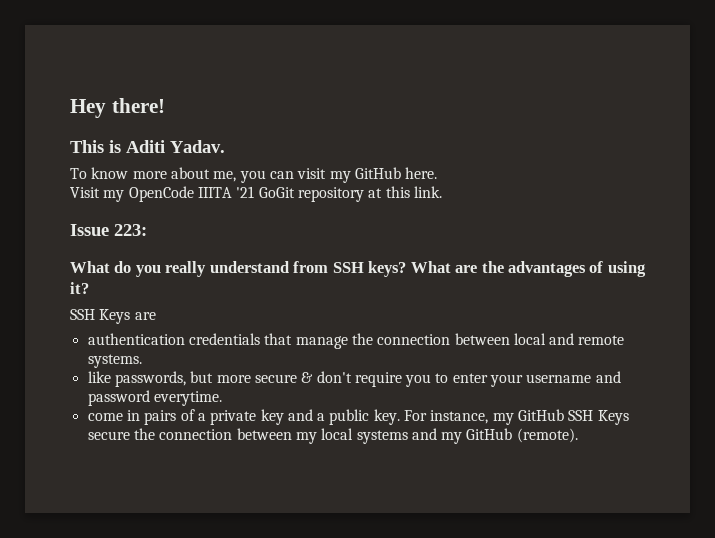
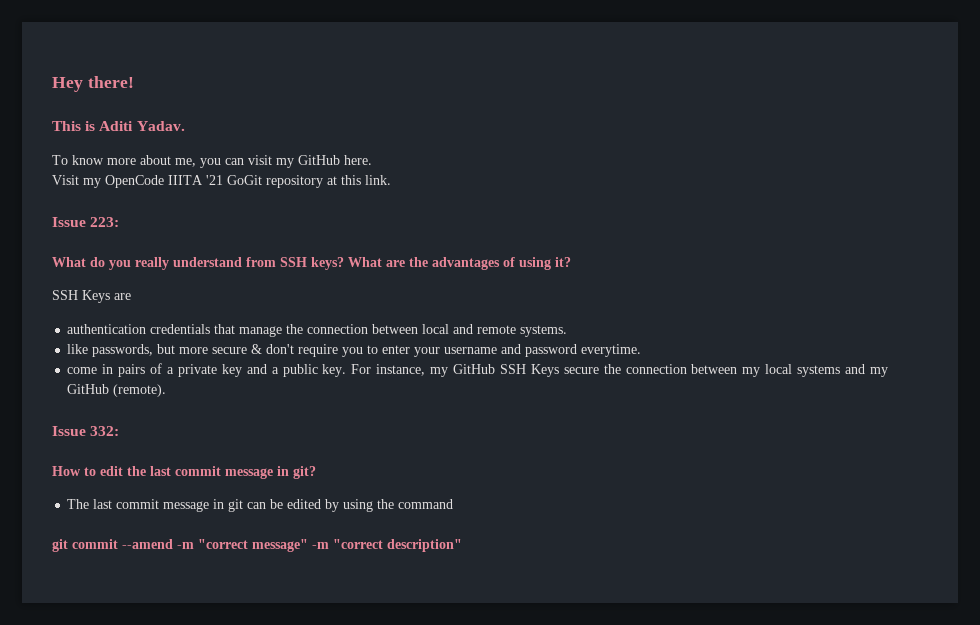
+ Issue 332:
+ How to edit the last commit message in git?
+ The last commit message in git can be edited by using the command
+ git commit --amend -m "correct message" -m "correct description"

